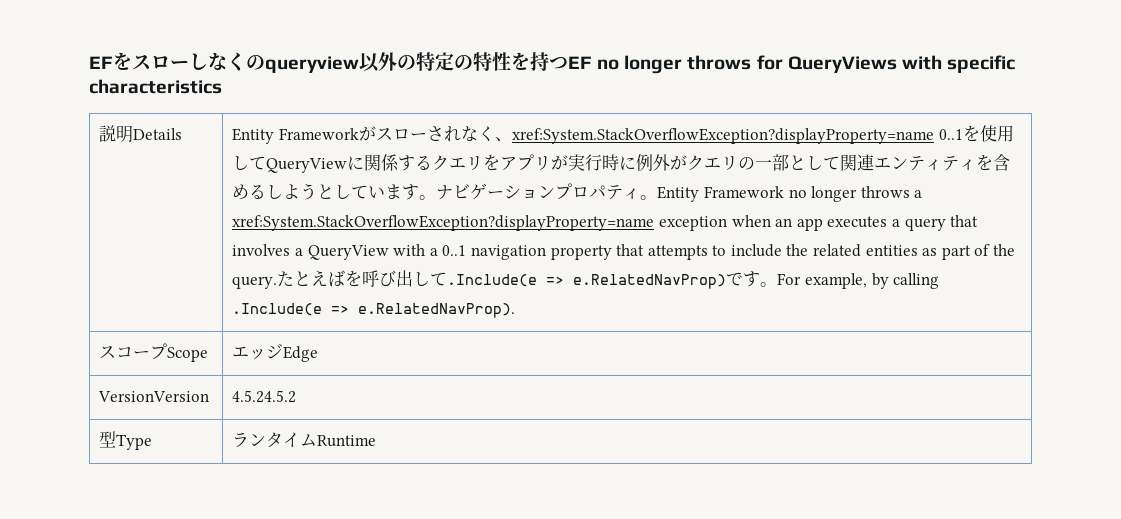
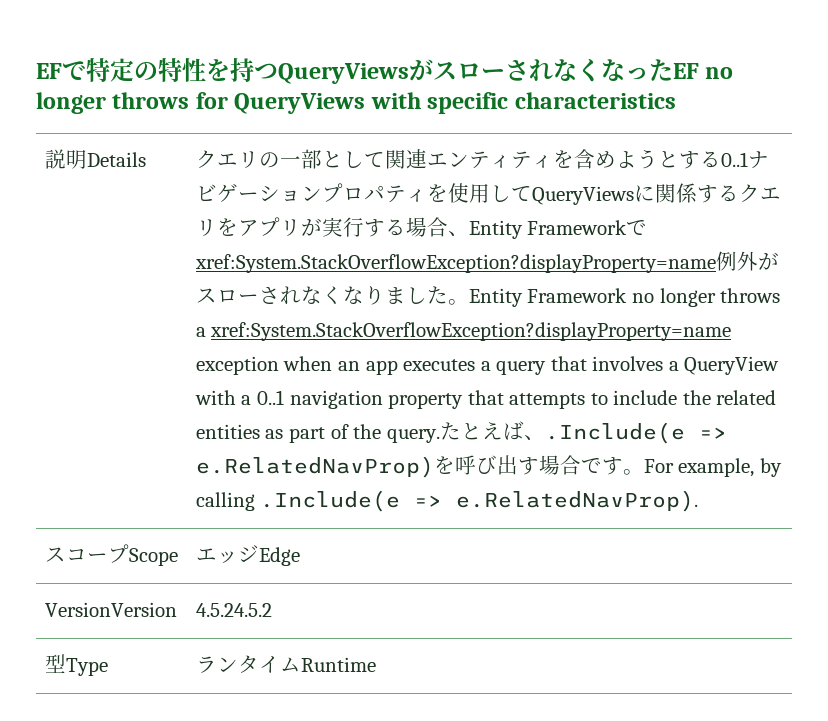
- EFをスローしなくのqueryview以外の特定の特性を持つEF no longer throws for QueryViews with specific characteristics
+ EFで特定の特性を持つQueryViewsがスローされなくなったEF no longer throws for QueryViews with specific characteristics
- Entity Frameworkがスローされなく、xref:System.StackOverflowException?displayProperty=name 0..1を使用してQueryViewに関係するクエリをアプリが実行時に例外がクエリの一部として関連エンティティを含めるしようとしています。ナビゲーションプロパティ。
+ クエリの一部として関連エンティティを含めようとする0..1ナビゲーションプロパティを使用してQueryViewsに関係するクエリをアプリが実行する場合、Entity Frameworkでxref:System.StackOverflowException?displayProperty=name例外がスローされなくなりました。
- たとえばを呼び出して.Include(e => e.RelatedNavProp)です。
+ たとえば、.Include(e => e.RelatedNavProp)を呼び出す場合です。

